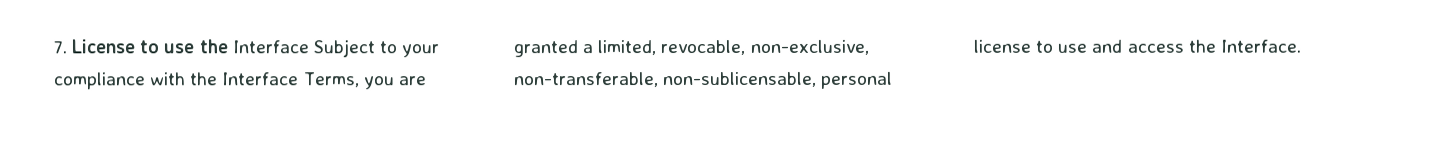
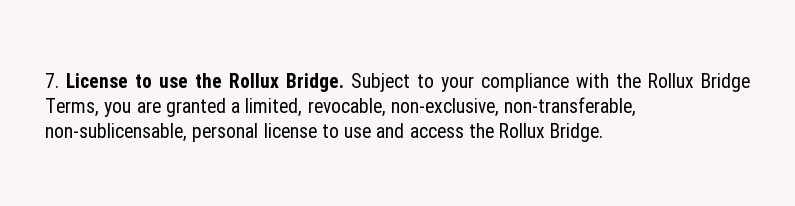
- 7. License to use the Interface Subject to your compliance with the Interface Terms, you are granted a limited, revocable, non-exclusive, non-transferable, non-sublicensable, personal license to use and access the Interface.
+ 7. License to use the Rollux Bridge. Subject to your compliance with the Rollux Bridge Terms, you are granted a limited, revocable, non-exclusive, non-transferable, non-sublicensable, personal license to use and access the Rollux Bridge.

